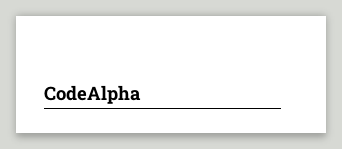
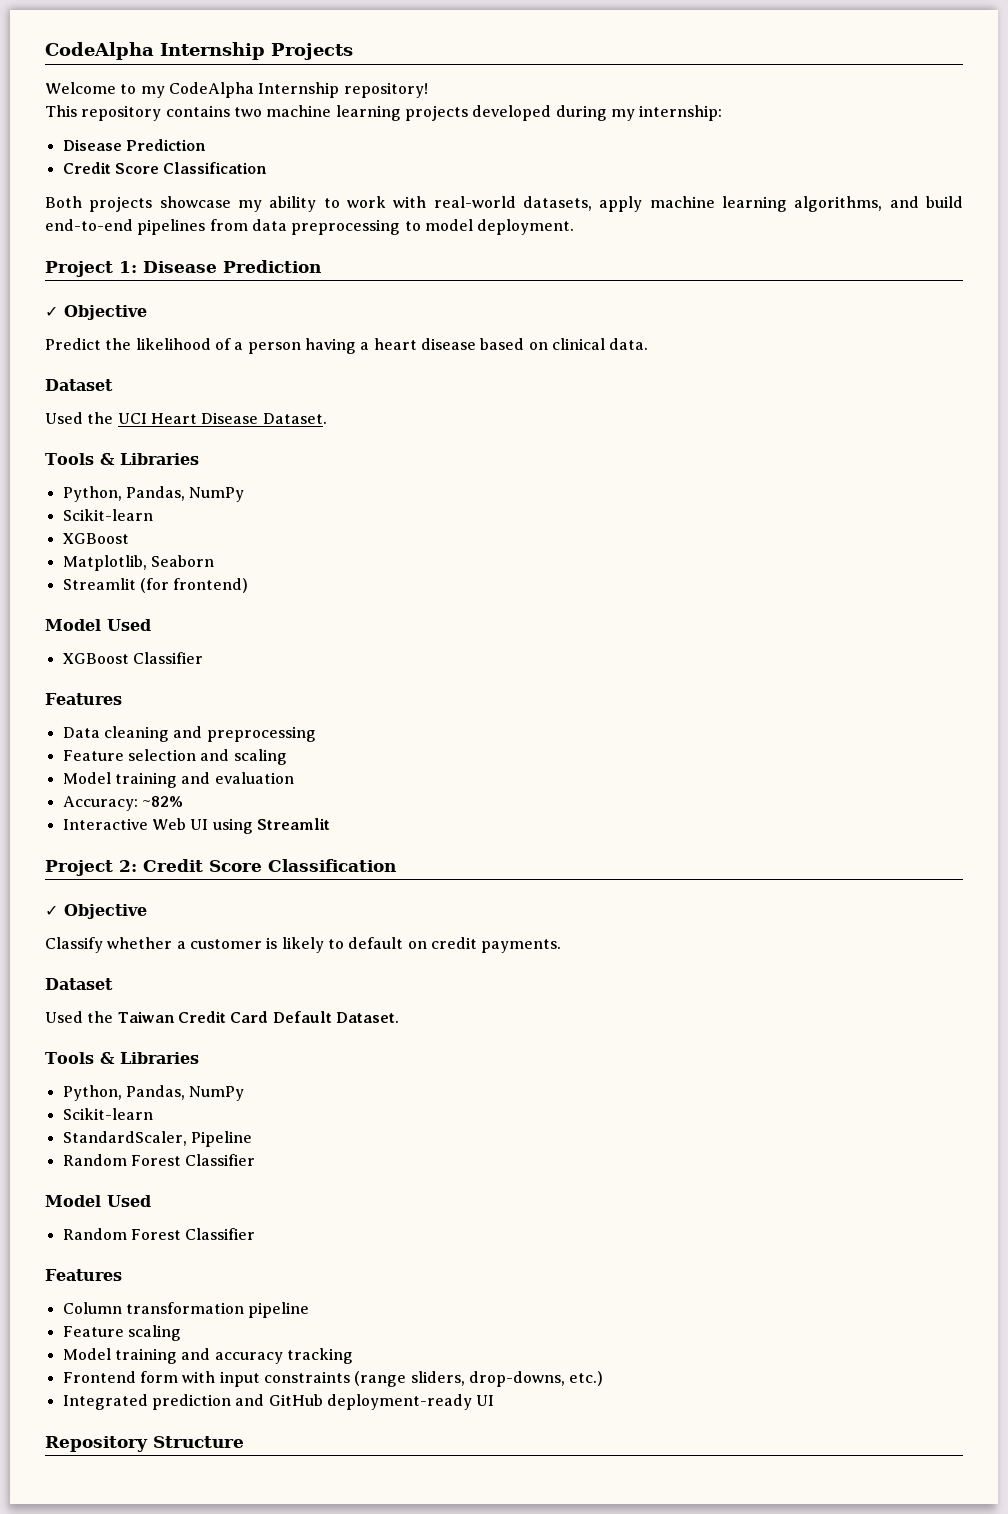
- CodeAlpha
+ CodeAlpha Internship Projects
+ Welcome to my CodeAlpha Internship repository!
+ This repository contains two machine learning projects developed during my internship:
+ Disease Prediction
+ Credit Score Classification
+ Both projects showcase my ability to work with real-world datasets, apply machine learning algorithms, and build end-to-end pipelines from data preprocessing to model deployment.
+ Project 1: Disease Prediction
+ ✓ Objective
+ Predict the likelihood of a person having a heart disease based on clinical data.
+ Dataset
+ Used the UCI Heart Disease Dataset.
+ Tools & Libraries
+ Python, Pandas, NumPy
+ Scikit-learn
+ XGBoost
+ Matplotlib, Seaborn
+ Streamlit (for frontend)
+ Model Used
+ XGBoost Classifier
+ Features
+ Data cleaning and preprocessing
+ Feature selection and scaling
+ Model training and evaluation
+ Accuracy: ~82%
+ Interactive Web UI using Streamlit
+ Project 2: Credit Score Classification
+ ✓ Objective
+ Classify whether a customer is likely to default on credit payments.
+ Dataset
+ Used the Taiwan Credit Card Default Dataset.
+ Tools & Libraries
+ Python, Pandas, NumPy
+ Scikit-learn
+ StandardScaler, Pipeline
+ Random Forest Classifier
+ Model Used
+ Random Forest Classifier
+ Features
+ Column transformation pipeline
+ Feature scaling
+ Model training and accuracy tracking
+ Frontend form with input constraints (range sliders, drop-downs, etc.)
+ Integrated prediction and GitHub deployment-ready UI
+ Repository Structure

